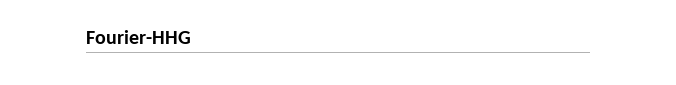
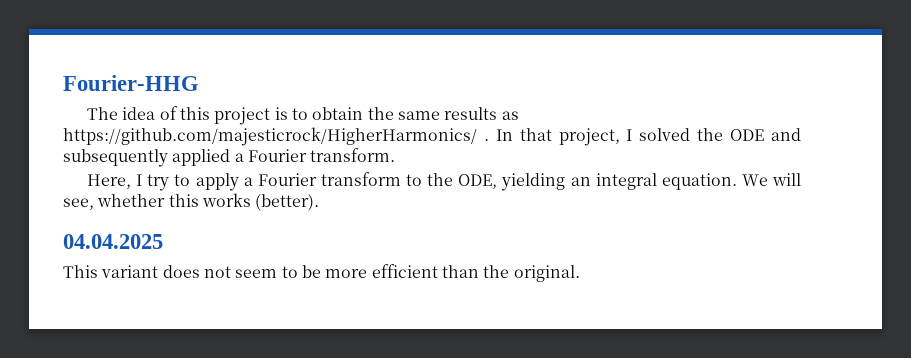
+ The idea of this project is to obtain the same results as https://github.com/majesticrock/HigherHarmonics/ . In that project, I solved the ODE and subsequently applied a Fourier transform.
+ Here, I try to apply a Fourier transform to the ODE, yielding an integral equation. We will see, whether this works (better).
+ 04.04.2025
+ This variant does not seem to be more efficient than the original.

